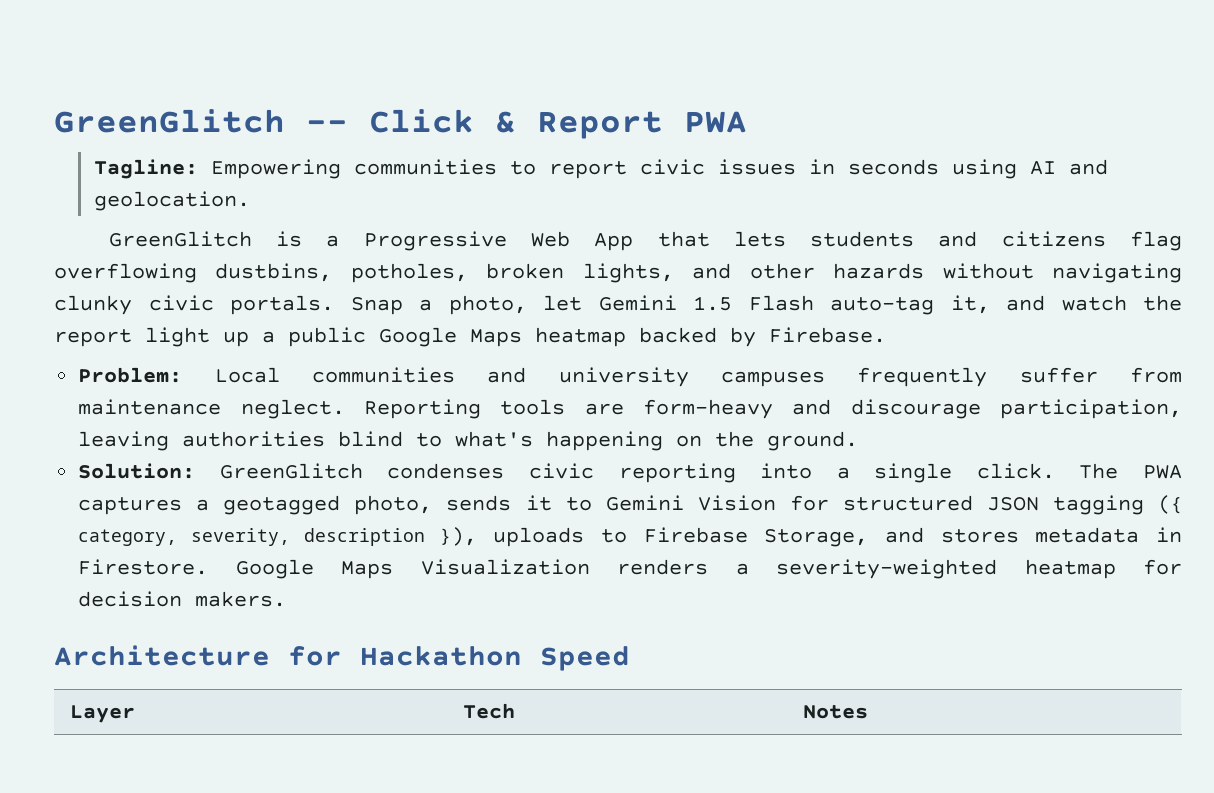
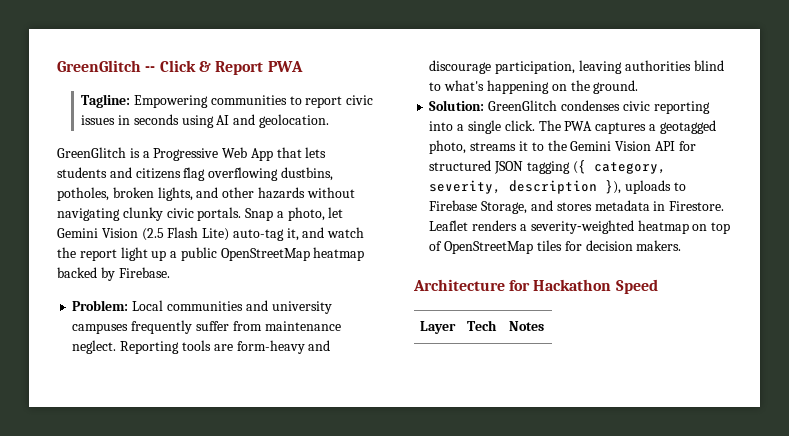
- Snap a photo, let Gemini 1.5 Flash auto-tag it, and watch the report light up a public Google Maps heatmap backed by Firebase.
+ Snap a photo, let Gemini Vision (2.5 Flash Lite) auto-tag it, and watch the report light up a public OpenStreetMap heatmap backed by Firebase.
- The PWA captures a geotagged photo, sends it to Gemini Vision for structured JSON tagging ({ category, severity, description }), uploads to Firebase Storage, and stores metadata in Firestore.
+ The PWA captures a geotagged photo, streams it to the Gemini Vision API for structured JSON tagging ({ category, severity, description }), uploads to Firebase Storage, and stores metadata in Firestore.
- Google Maps Visualization renders a severity‑weighted heatmap for decision makers.
+ Leaflet renders a severity‑weighted heatmap on top of OpenStreetMap tiles for decision makers.

